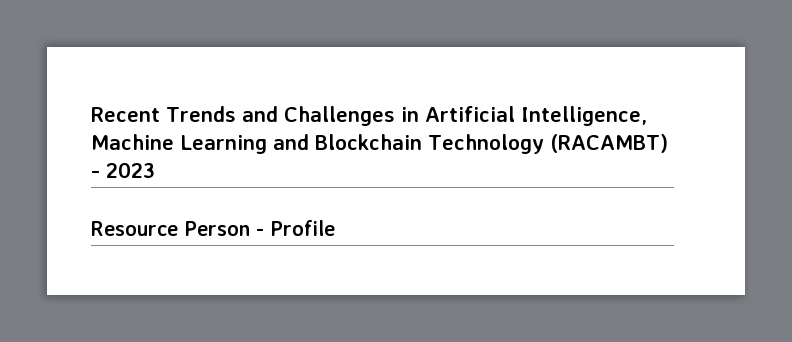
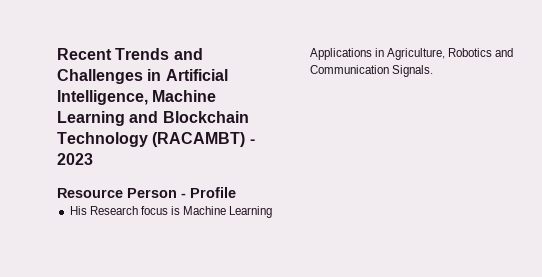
+ His Research focus is Machine Learning Applications in Agriculture, Robotics and Communication Signals.

